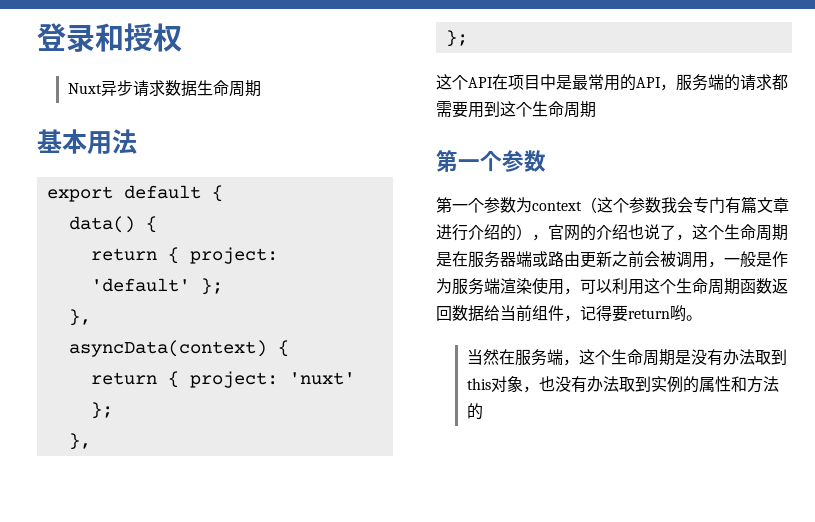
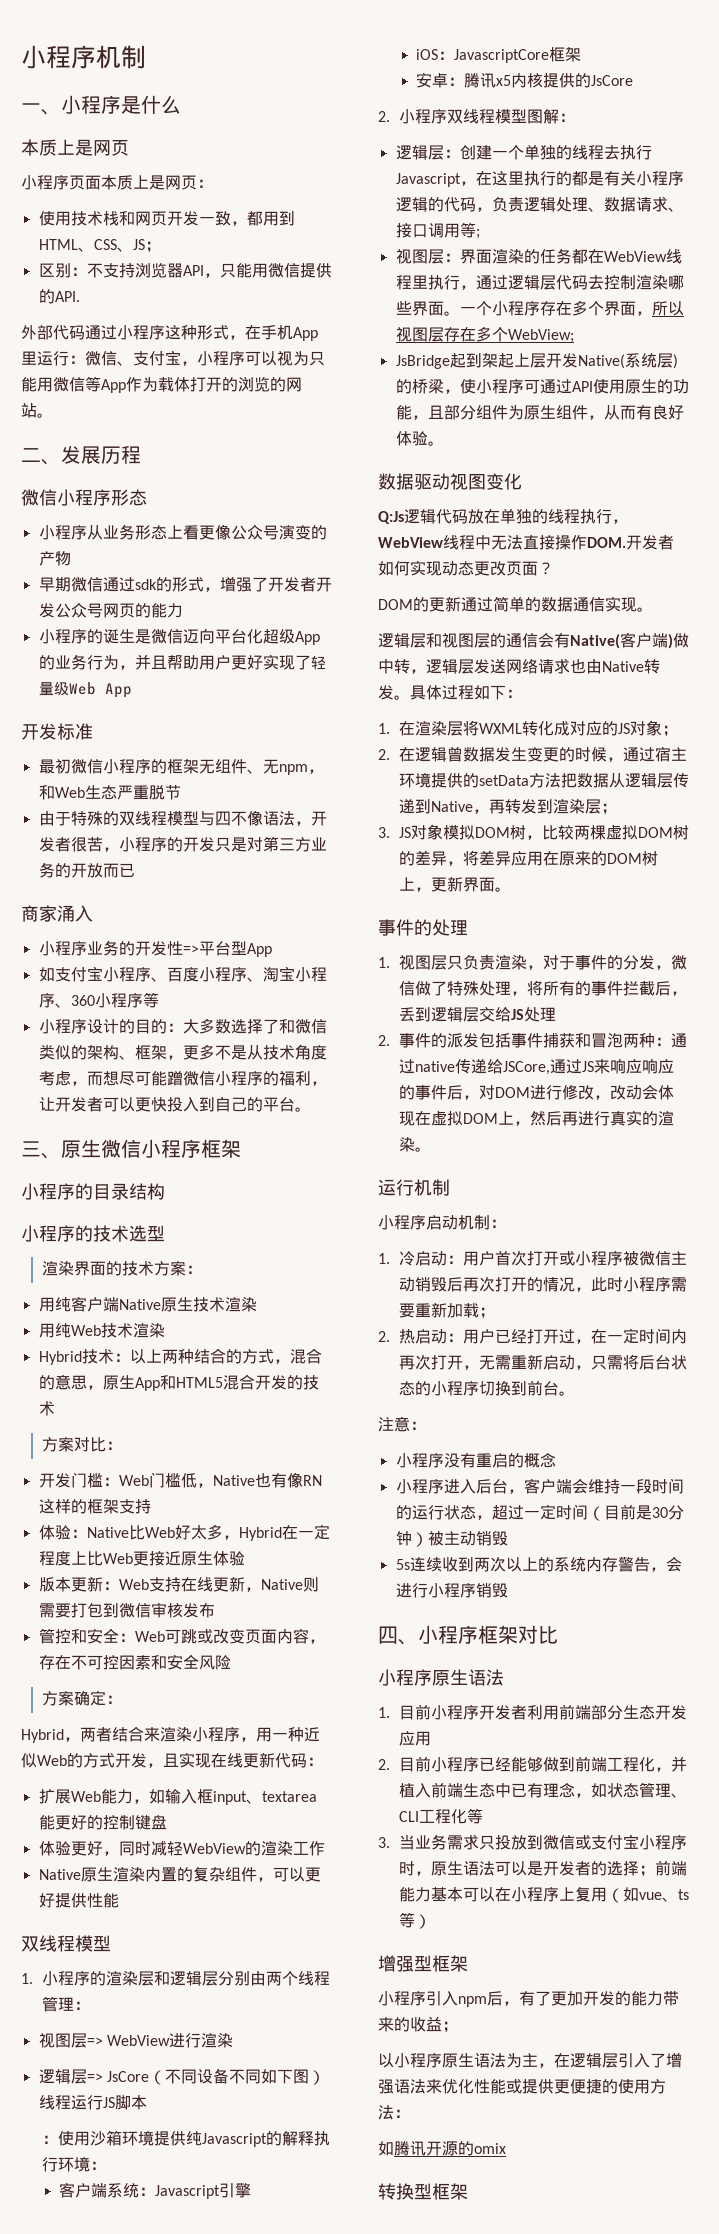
- 登录和授权
- Nuxt异步请求数据生命周期
- 基本用法
- export default {
- data() {
- return { project: 'default' };
- },
- asyncData(context) {
- return { project: 'nuxt' };
- },
- };
- 这个API在项目中是最常用的API，服务端的请求都需要用到这个生命周期
- 第一个参数
- 第一个参数为context（这个参数我会专门有篇文章进行介绍的），官网的介绍也说了，这个生命周期是在服务器端或路由更新之前会被调用，一般是作为服务端渲染使用，可以利用这个生命周期函数返回数据给当前组件，记得要return哟。
- 当然在服务端，这个生命周期是没有办法取到this对象，也没有办法取到实例的属性和方法的
+ 小程序机制
+ 一、小程序是什么
+ 本质上是网页
+ 小程序页面本质上是网页：
+ 使用技术栈和网页开发一致，都用到HTML、CSS、JS；
+ 区别：不支持浏览器API，只能用微信提供的API.
+ 外部代码通过小程序这种形式，在手机App里运行：微信、支付宝，小程序可以视为只能用微信等App作为载体打开的浏览的网站。
+ 二、发展历程
+ 微信小程序形态
+ 小程序从业务形态上看更像公众号演变的产物
+ 早期微信通过sdk的形式，增强了开发者开发公众号网页的能力
+ 小程序的诞生是微信迈向平台化超级App的业务行为，并且帮助用户更好实现了轻量级Web App
+ 开发标准
+ 最初微信小程序的框架无组件、无npm，和Web生态严重脱节
+ 由于特殊的双线程模型与四不像语法，开发者很苦，小程序的开发只是对第三方业务的开放而已
+ 商家涌入
+ 小程序业务的开发性=>平台型App
+ 如支付宝小程序、百度小程序、淘宝小程序、360小程序等
+ 小程序设计的目的：大多数选择了和微信类似的架构、框架，更多不是从技术角度考虑，而想尽可能蹭微信小程序的福利，让开发者可以更快投入到自己的平台。
+ 三、原生微信小程序框架
+ 小程序的目录结构
+ 小程序的技术选型
+ 渲染界面的技术方案：
+ 用纯客户端Native原生技术渲染
+ 用纯Web技术渲染
+ Hybrid技术：以上两种结合的方式，混合的意思，原生App和HTML5混合开发的技术
+ 方案对比：
+ 开发门槛：Web门槛低，Native也有像RN这样的框架支持
+ 体验：Native比Web好太多，Hybrid在一定程度上比Web更接近原生体验
+ 版本更新：Web支持在线更新，Native则需要打包到微信审核发布
+ 管控和安全：Web可跳或改变页面内容，存在不可控因素和安全风险
+ 方案确定：
+ Hybrid，两者结合来渲染小程序，用一种近似Web的方式开发，且实现在线更新代码：
+ 扩展Web能力，如输入框input、textarea能更好的控制键盘
+ 体验更好，同时减轻WebView的渲染工作
+ Native原生渲染内置的复杂组件，可以更好提供性能
+ 双线程模型
+ 1.小程序的渲染层和逻辑层分别由两个线程管理：
+ 视图层=> WebView进行渲染
+ 逻辑层=> JsCore（不同设备不同如下图）线程运行JS脚本
+ ：使用沙箱环境提供纯Javascript的解释执行环境：
+ 客户端系统：Javascript引擎
+ iOS：JavascriptCore框架
+ 安卓：腾讯x5内核提供的JsCore
+ 2.小程序双线程模型图解：
+ 逻辑层：创建一个单独的线程去执行Javascript，在这里执行的都是有关小程序逻辑的代码，负责逻辑处理、数据请求、接口调用等;
+ 视图层：界面渲染的任务都在WebView线程里执行，通过逻辑层代码去控制渲染哪些界面。一个小程序存在多个界面，所以视图层存在多个WebView;
+ JsBridge起到架起上层开发Native(系统层)的桥梁，使小程序可通过API使用原生的功能，且部分组件为原生组件，从而有良好体验。
+ 数据驱动视图变化
+ Q:Js逻辑代码放在单独的线程执行，WebView线程中无法直接操作DOM.开发者如何实现动态更改页面？
+ DOM的更新通过简单的数据通信实现。
+ 逻辑层和视图层的通信会有Native(客户端)做中转，逻辑层发送网络请求也由Native转发。具体过程如下：
+ 1.在渲染层将WXML转化成对应的JS对象；
+ 2.在逻辑曾数据发生变更的时候，通过宿主环境提供的setData方法把数据从逻辑层传递到Native，再转发到渲染层；
+ 3. JS对象模拟DOM树，比较两棵虚拟DOM树的差异，将差异应用在原来的DOM树上，更新界面。
+ 事件的处理
+ 1.视图层只负责渲染，对于事件的分发，微信做了特殊处理，将所有的事件拦截后，丢到逻辑层交给JS处理
+ 2.事件的派发包括事件捕获和冒泡两种：通过native传递给JSCore,通过JS来响应响应的事件后，对DOM进行修改，改动会体现在虚拟DOM上，然后再进行真实的渲染。
+ 运行机制
+ 小程序启动机制：
+ 1.冷启动：用户首次打开或小程序被微信主动销毁后再次打开的情况，此时小程序需要重新加载；
+ 2.热启动：用户已经打开过，在一定时间内再次打开，无需重新启动，只需将后台状态的小程序切换到前台。
+ 注意：
+ 小程序没有重启的概念
+ 小程序进入后台，客户端会维持一段时间的运行状态，超过一定时间（目前是30分钟）被主动销毁
+ 5s连续收到两次以上的系统内存警告，会进行小程序销毁
+ 四、小程序框架对比
+ 小程序原生语法
+ 1.目前小程序开发者利用前端部分生态开发应用
+ 2.目前小程序已经能够做到前端工程化，并植入前端生态中已有理念，如状态管理、CLI工程化等
+ 3.当业务需求只投放到微信或支付宝小程序时，原生语法可以是开发者的选择；前端能力基本可以在小程序上复用（如vue、ts等）
+ 增强型框架
+ 小程序引入npm后，有了更加开发的能力带来的收益；
+ 以小程序原生语法为主，在逻辑层引入了增强语法来优化性能或提供更便捷的使用方法：
+ 如腾讯开源的omix
+ 转换型框架

